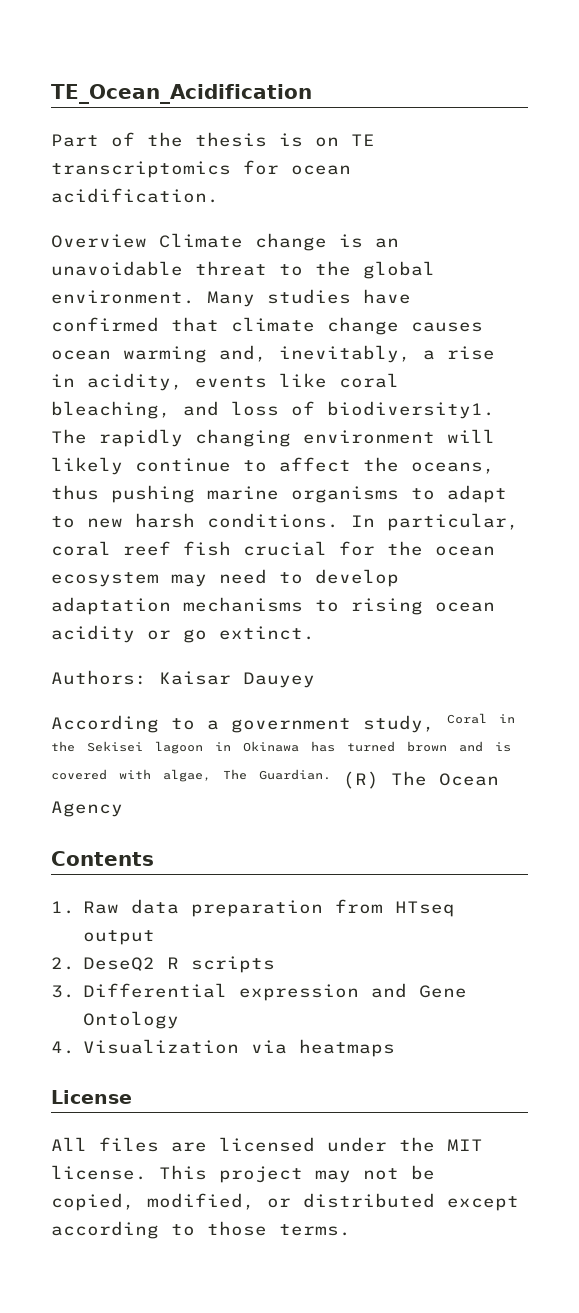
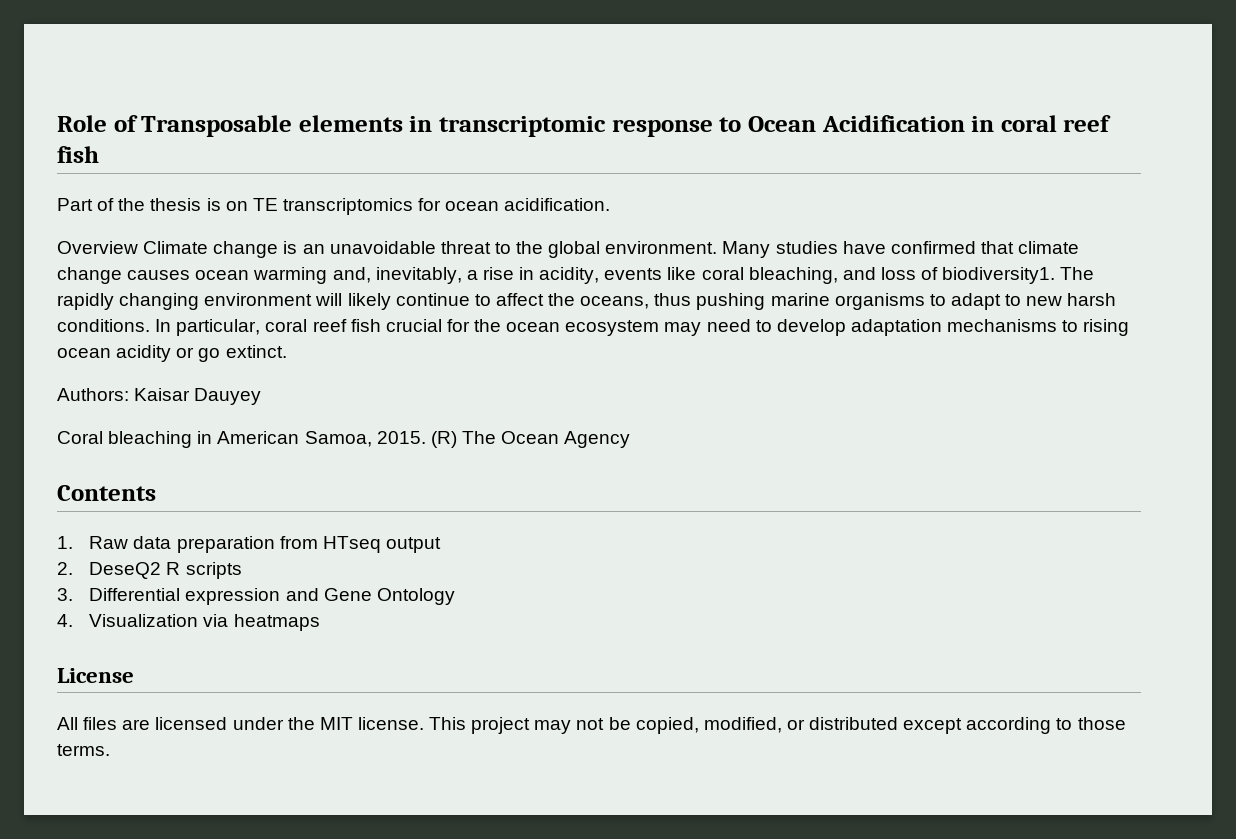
- TE_Ocean_Acidification
+ Role of Transposable elements in transcriptomic response to Ocean Acidification in coral reef fish
- According to a government study, Coral in the Sekisei lagoon in Okinawa has turned brown and is covered with algae, The Guardian.
+ Coral bleaching in American Samoa, 2015.

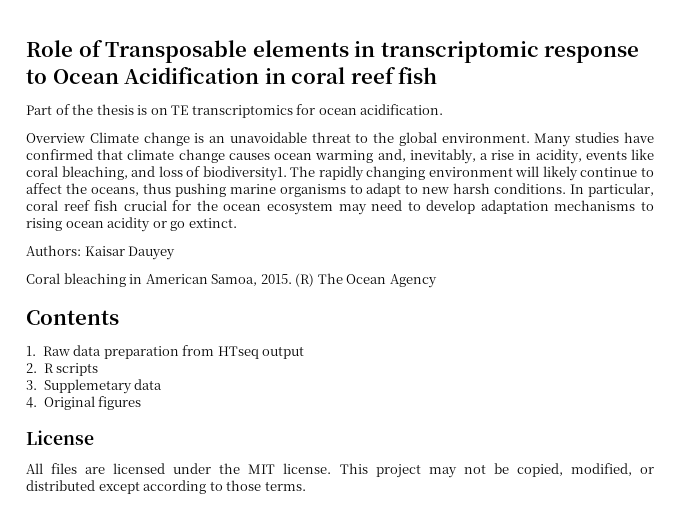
- 2. DeseQ2 R scripts
+ 2. R scripts
- 3. Differential expression and Gene Ontology
- 4. Visualization via heatmaps
+ 3. Supplemetary data
+ 4. Original figures

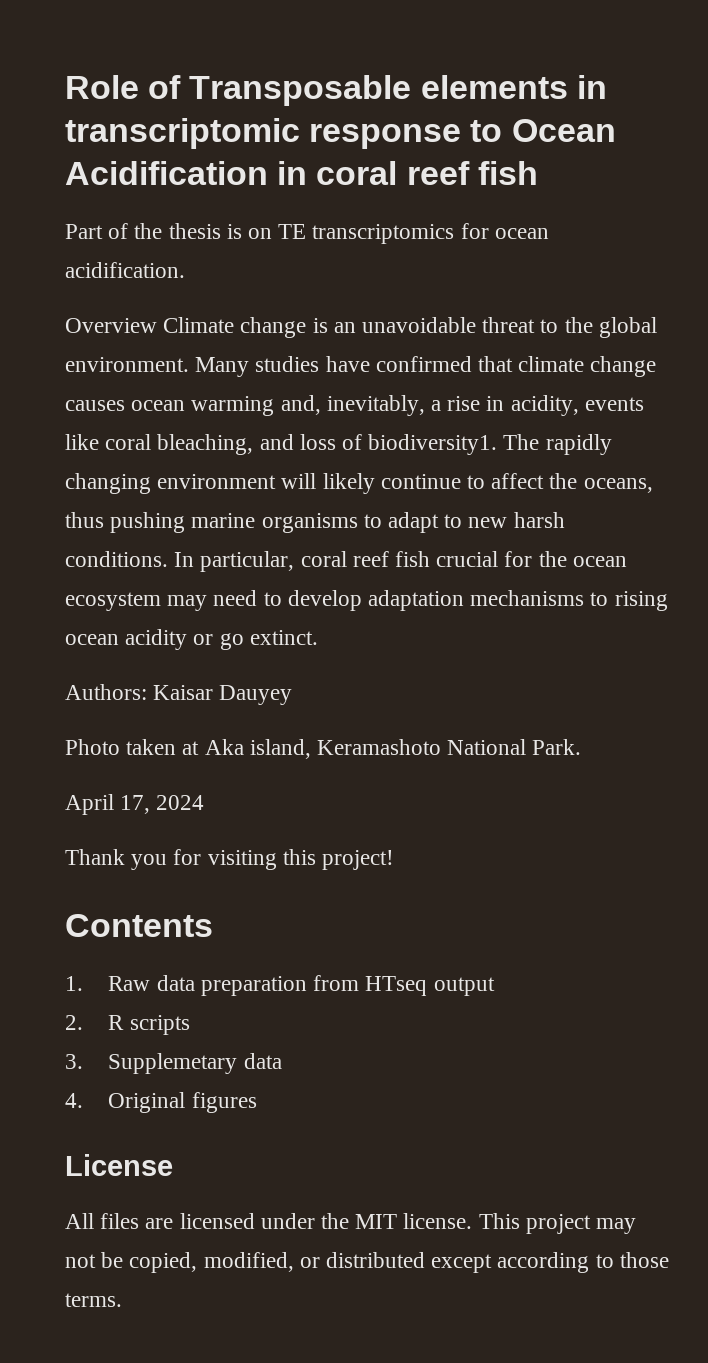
- Coral bleaching in American Samoa, 2015. (R) The Ocean Agency
+ Photo taken at Aka island, Keramashoto National Park.
+ April 17, 2024
+ Thank you for visiting this project!

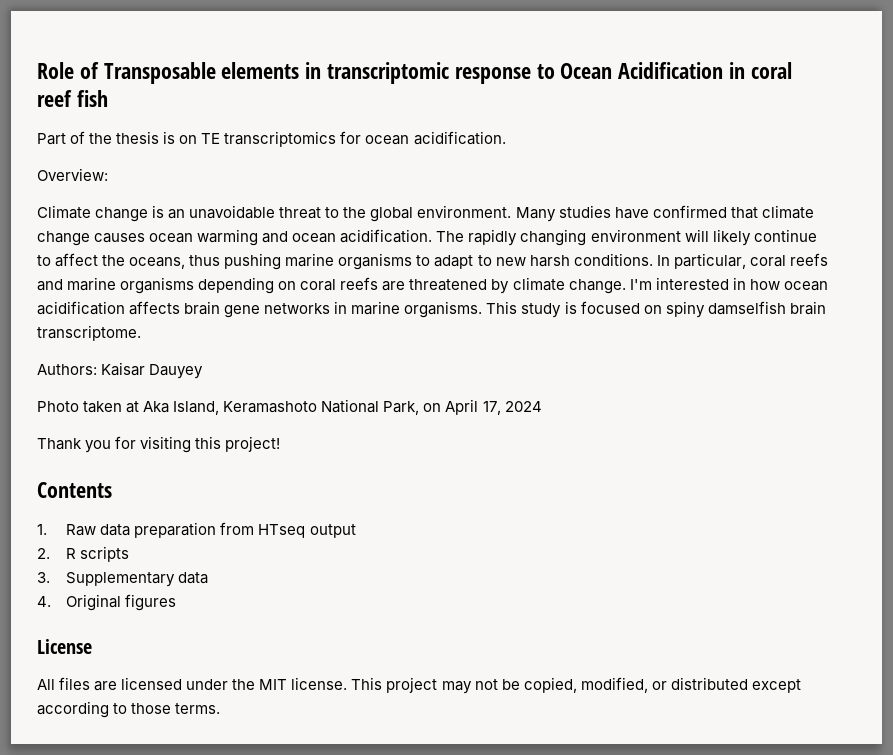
- Overview Climate change is an unavoidable threat to the global environment.
+ Overview:
+ Climate change is an unavoidable threat to the global environment.
- Many studies have confirmed that climate change causes ocean warming and, inevitably, a rise in acidity, events like coral bleaching, and loss of biodiversity1.
+ Many studies have confirmed that climate change causes ocean warming and ocean acidification.
- In particular, coral reef fish crucial for the ocean ecosystem may need to develop adaptation mechanisms to rising ocean acidity or go extinct.
+ In particular, coral reefs and marine organisms depending on coral reefs are threatened by climate change. I'm interested in how ocean acidification affects brain gene networks in marine organisms. This study is focused on spiny damselfish brain transcriptome.
- Photo taken at Aka island, Keramashoto National Park.
- April 17, 2024
+ Photo taken at Aka Island, Keramashoto National Park, on April 17, 2024
- 3. Supplemetary data
+ 3. Supplementary data

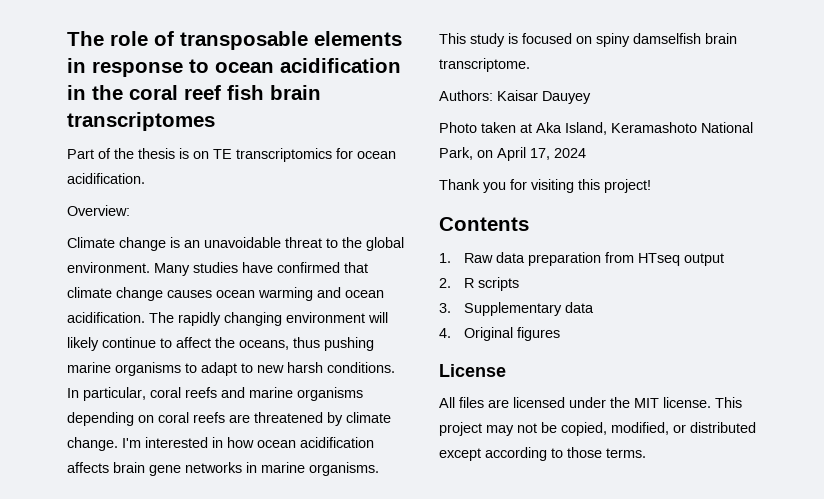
- Role of Transposable elements in transcriptomic response to Ocean Acidification in coral reef fish
+ The role of transposable elements in response to ocean acidification in the coral reef fish brain transcriptomes

